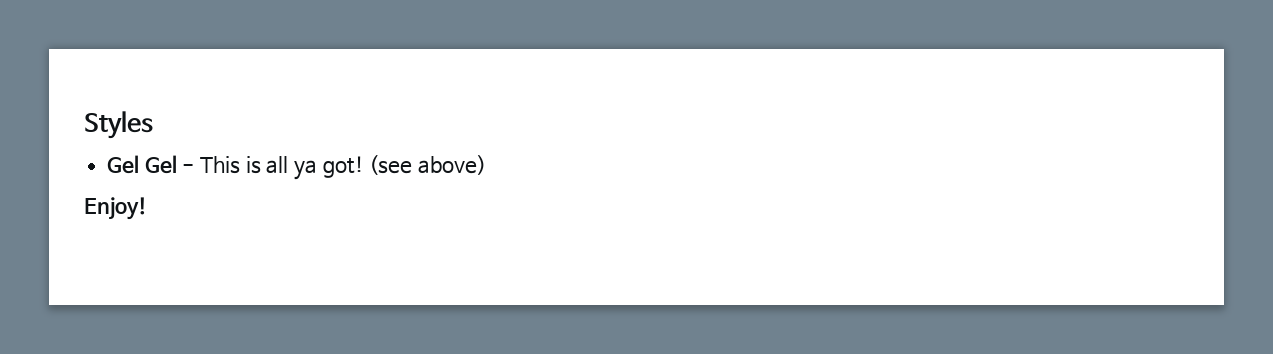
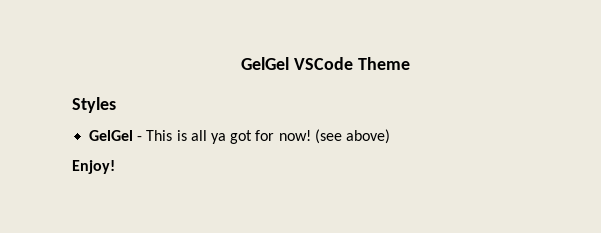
+ GelGel VSCode Theme
- Gel Gel - This is all ya got!
+ GelGel - This is all ya got for now!

